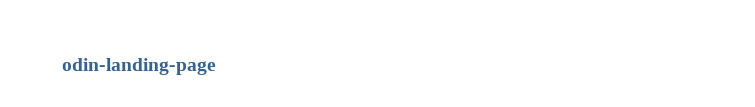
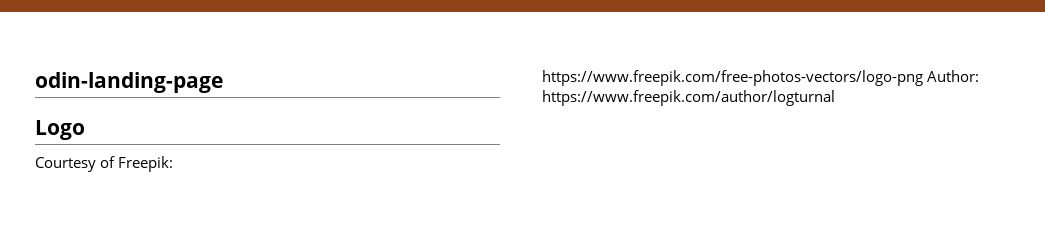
+ Logo
+ Courtesy of Freepik: https://www.freepik.com/free-photos-vectors/logo-png Author: https://www.freepik.com/author/logturnal

